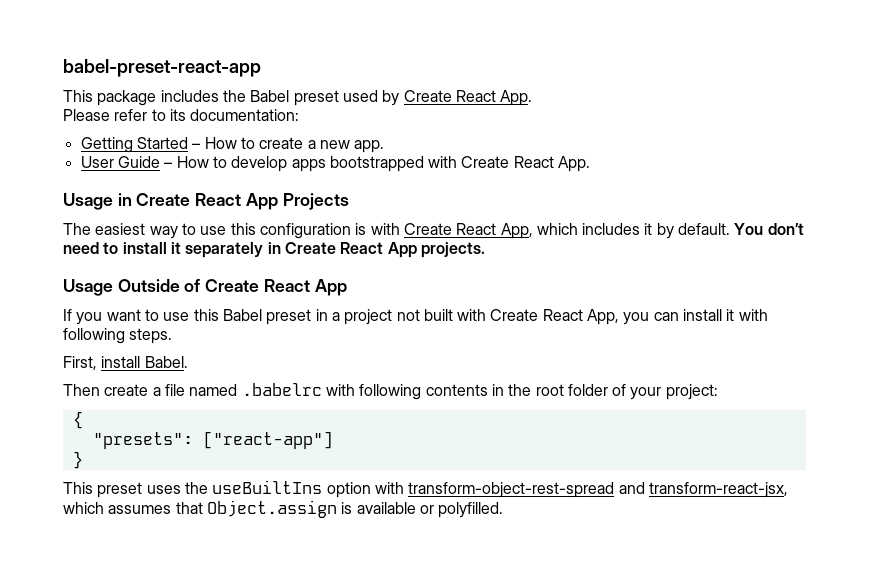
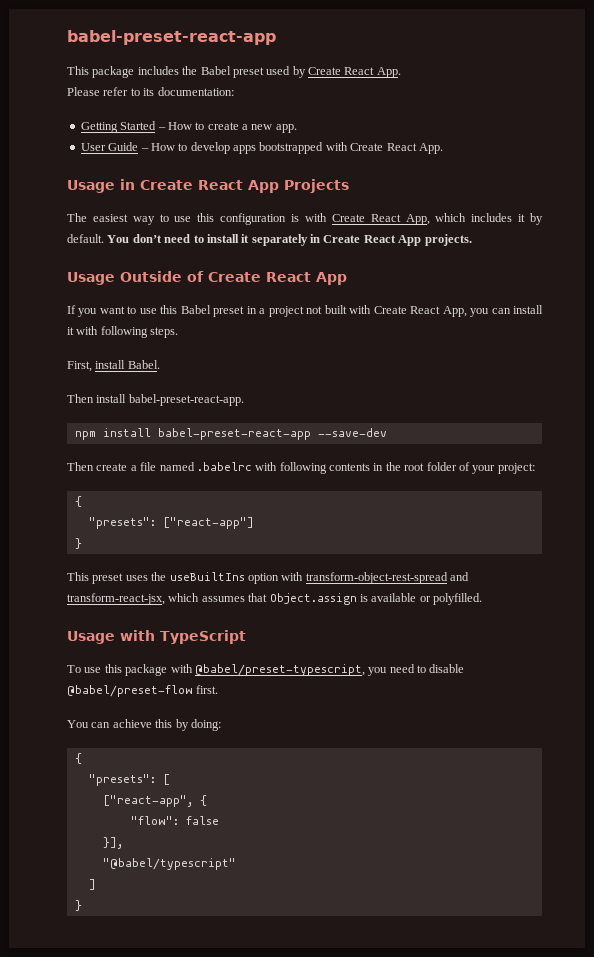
+ Then install babel-preset-react-app.
+ npm install babel-preset-react-app --save-dev
+ Usage with TypeScript
+ To use this package with @babel/preset-typescript, you need to disable @babel/preset-flow first.
+ You can achieve this by doing:
+ {
+ "presets": [
+ ["react-app", {
+ "flow": false
+ }],
+ "@babel/typescript"
+ ]
+ }

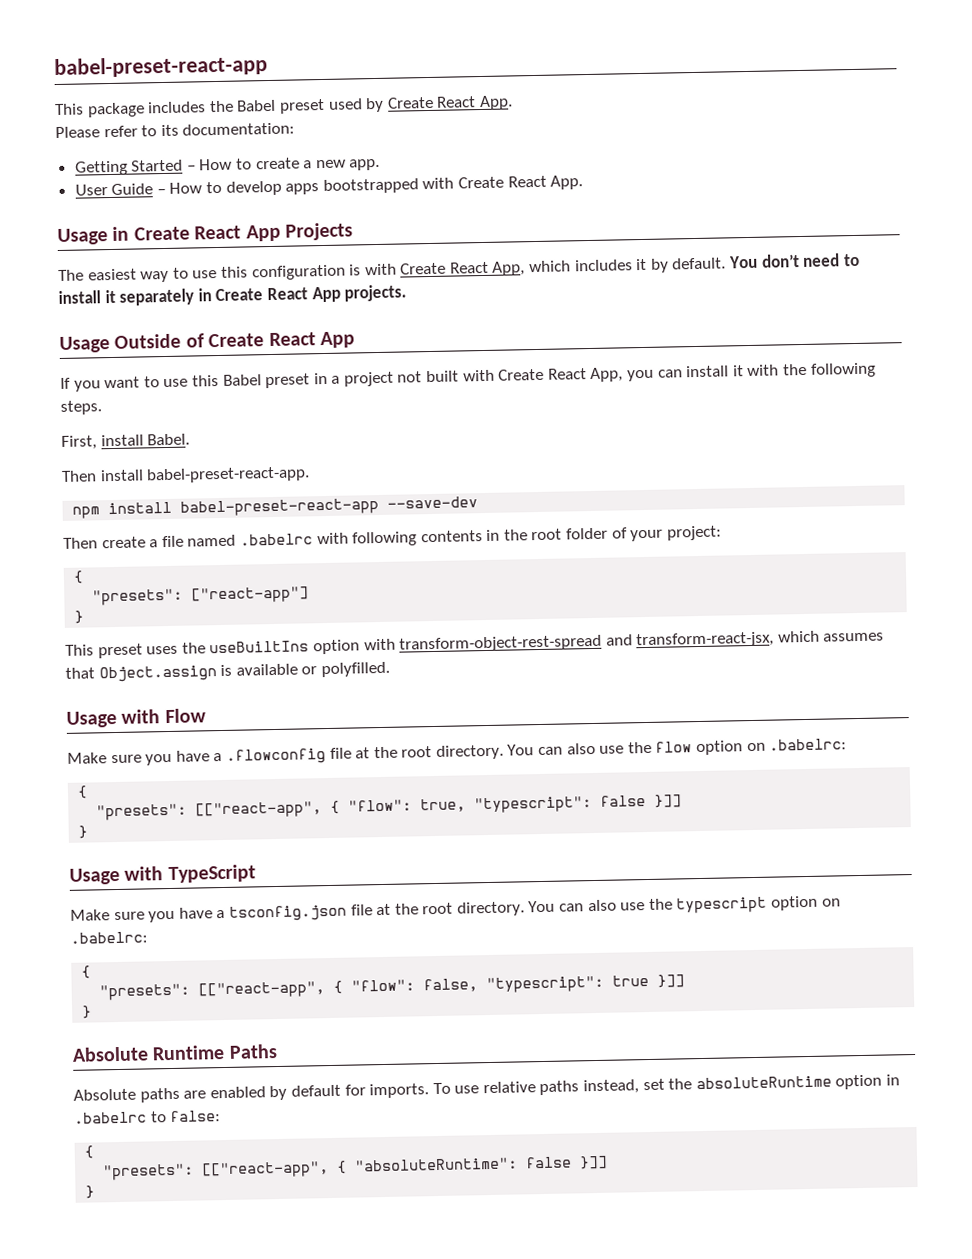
- If you want to use this Babel preset in a project not built with Create React App, you can install it with following steps.
+ If you want to use this Babel preset in a project not built with Create React App, you can install it with the following steps.
+ Usage with Flow
+ Make sure you have a .flowconfig file at the root directory. You can also use the flow option on .babelrc:
+ {
+ "presets": [["react-app", { "flow": true, "typescript": false }]]
+ }
  Usage with TypeScript
- To use this package with @babel/preset-typescript, you need to disable @babel/preset-flow first.
- You can achieve this by doing:
+ Make sure you have a tsconfig.json file at the root directory. You can also use the typescript option on .babelrc:
  {
- "presets": [
- ["react-app", {
- "flow": false
- }],
- "@babel/typescript"
- ]
+ "presets": [["react-app", { "flow": false, "typescript": true }]]
+ }
+ Absolute Runtime Paths
+ Absolute paths are enabled by default for imports. To use relative paths instead, set the absoluteRuntime option in .babelrc to false:
+ {
+ "presets": [["react-app", { "absoluteRuntime": false }]]

